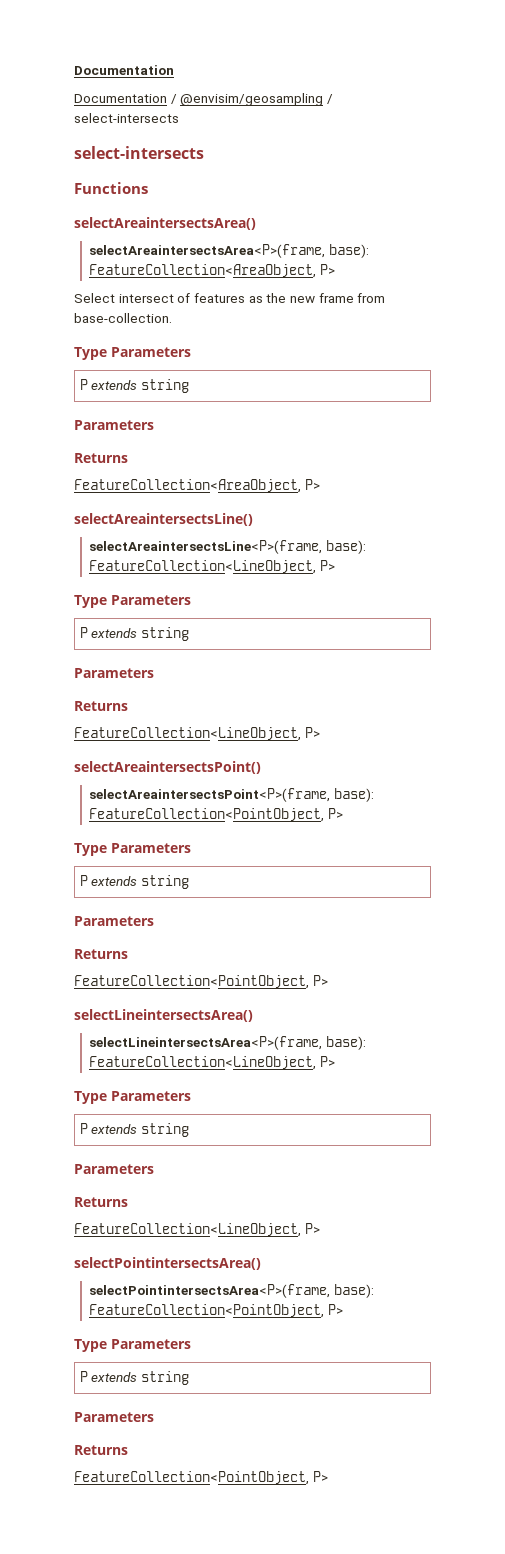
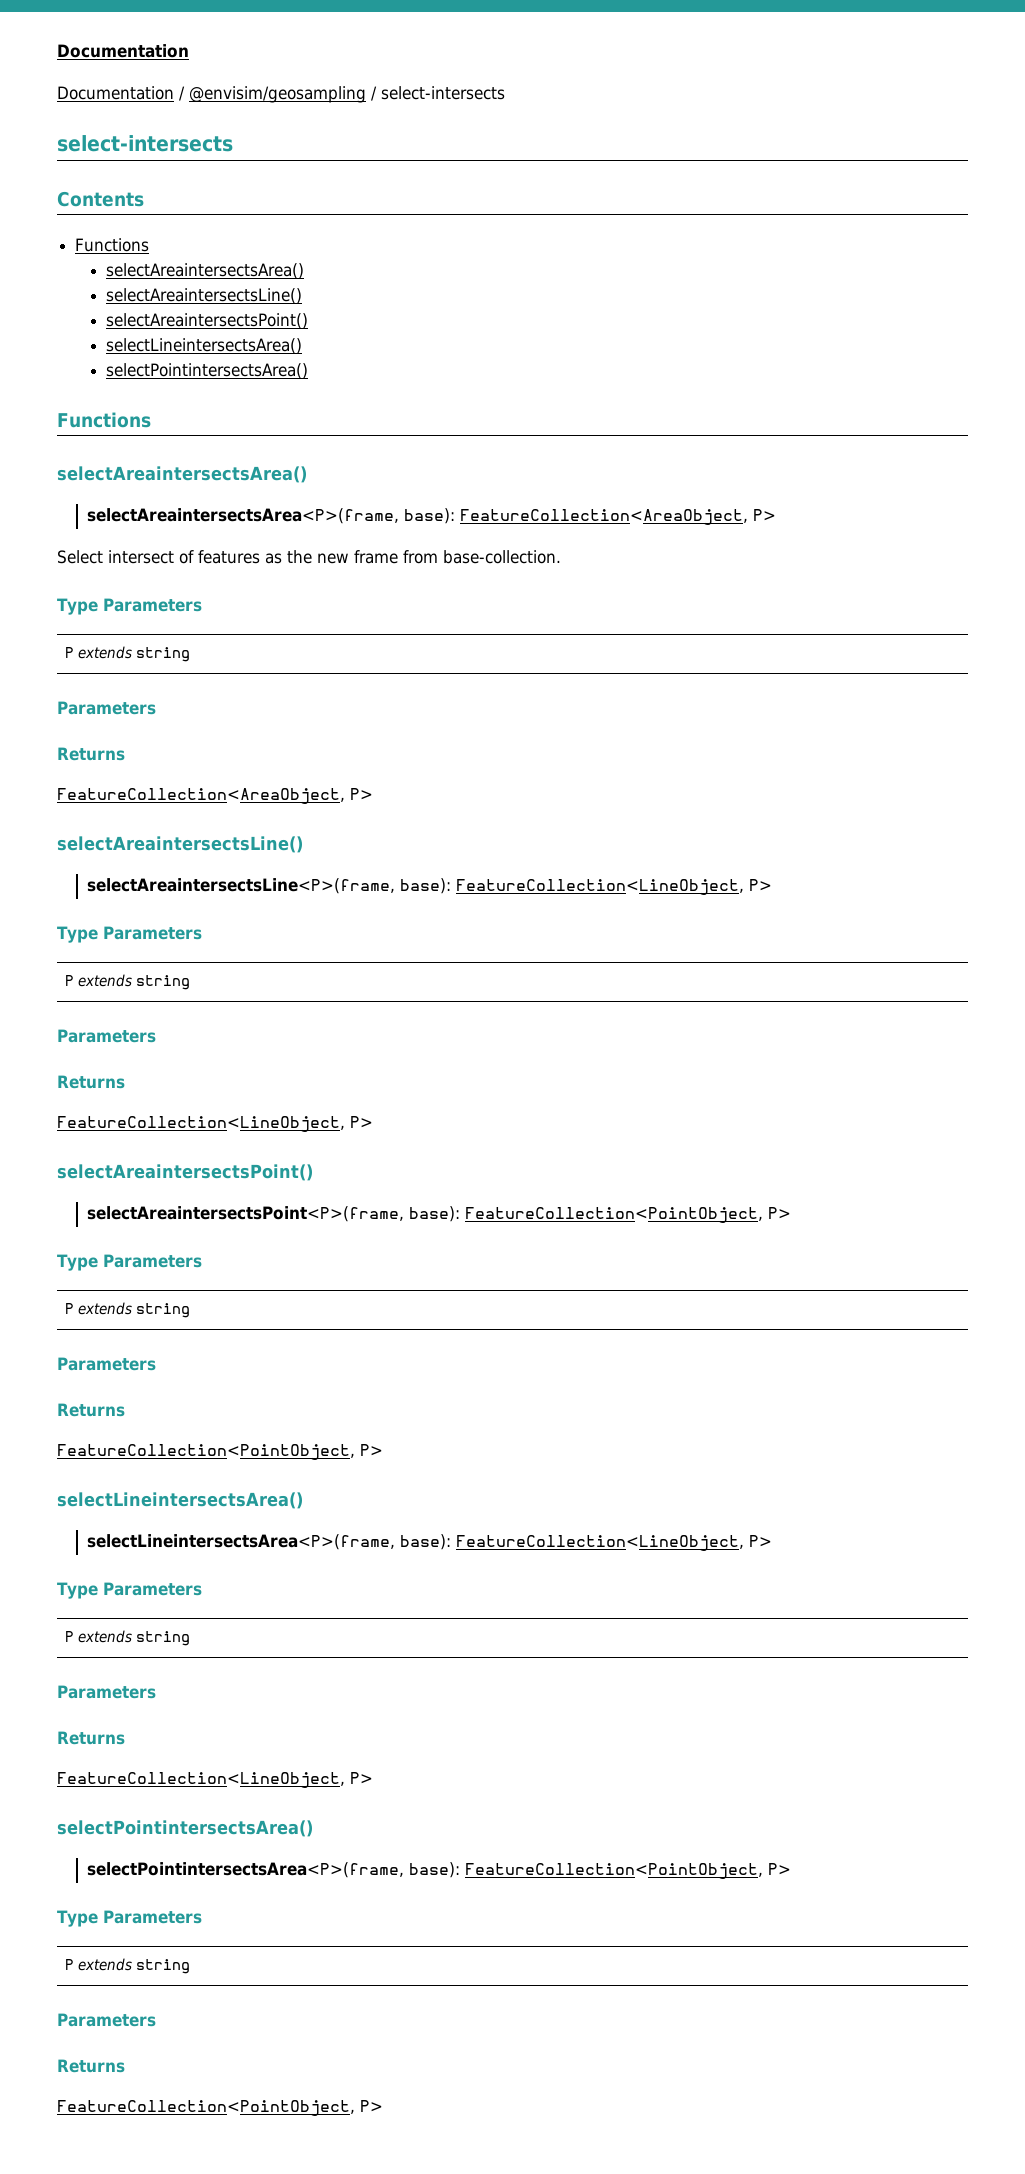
+ Contents
+ Functions
+ selectAreaintersectsArea()
+ selectAreaintersectsLine()
+ selectAreaintersectsPoint()
+ selectLineintersectsArea()
+ selectPointintersectsArea()

